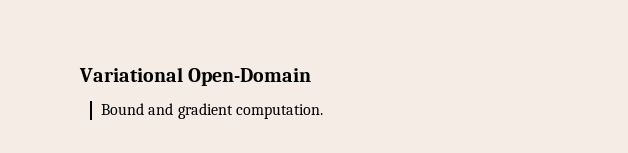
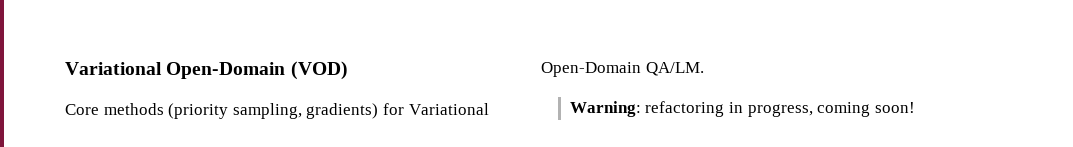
- Variational Open-Domain
- Bound and gradient computation.
+ Variational Open-Domain (VOD)
+ Core methods (priority sampling, gradients) for Variational Open-Domain QA/LM.
+ Warning: refactoring in progress, coming soon!

